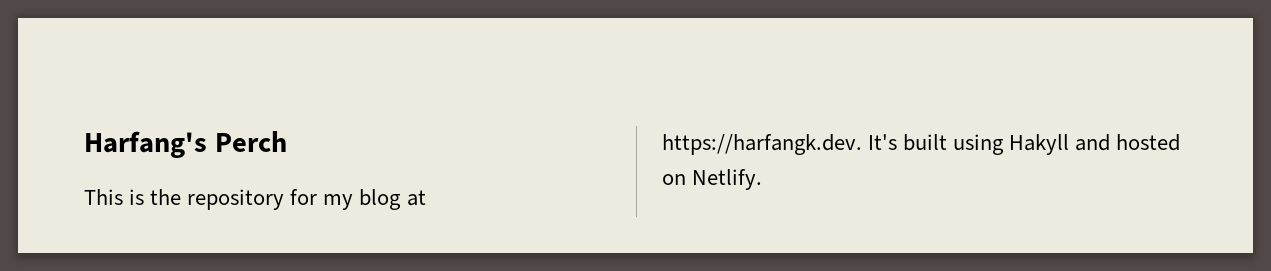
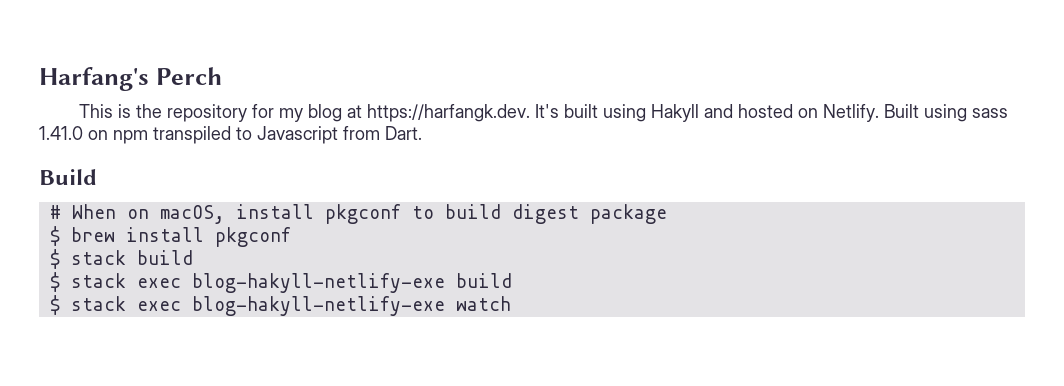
+ Built using sass 1.41.0 on npm transpiled to Javascript from Dart.
+ Build
+ # When on macOS, install pkgconf to build digest package
+ $ brew install pkgconf
+ $ stack build
+ $ stack exec blog-hakyll-netlify-exe build
+ $ stack exec blog-hakyll-netlify-exe watch

